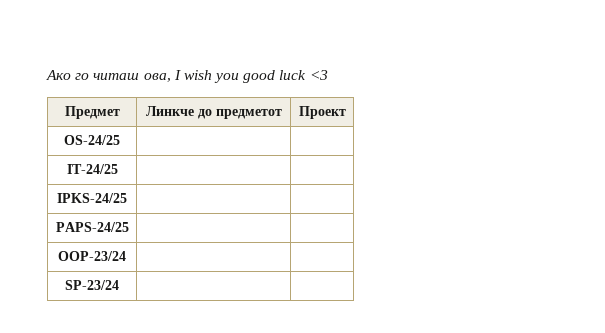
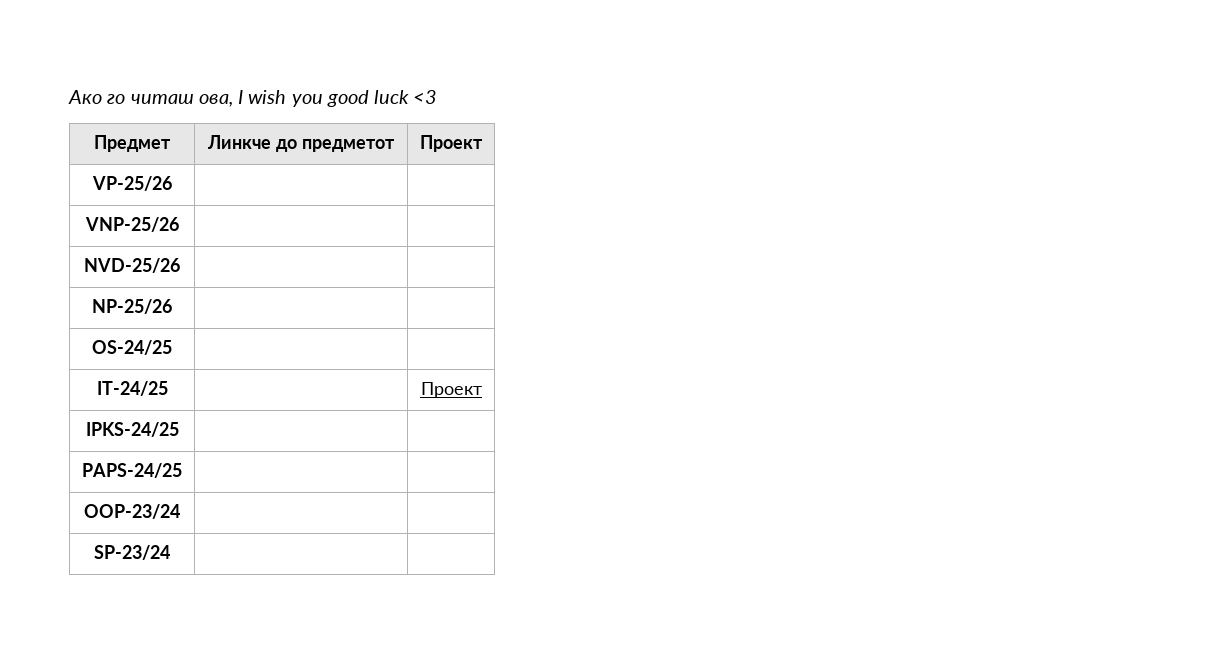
+ VP-25/26 | |
+ VNP-25/26 | |
+ NVD-25/26 | |
+ NP-25/26 | |
- IT-24/25 | |
+ IT-24/25 | | Проект

